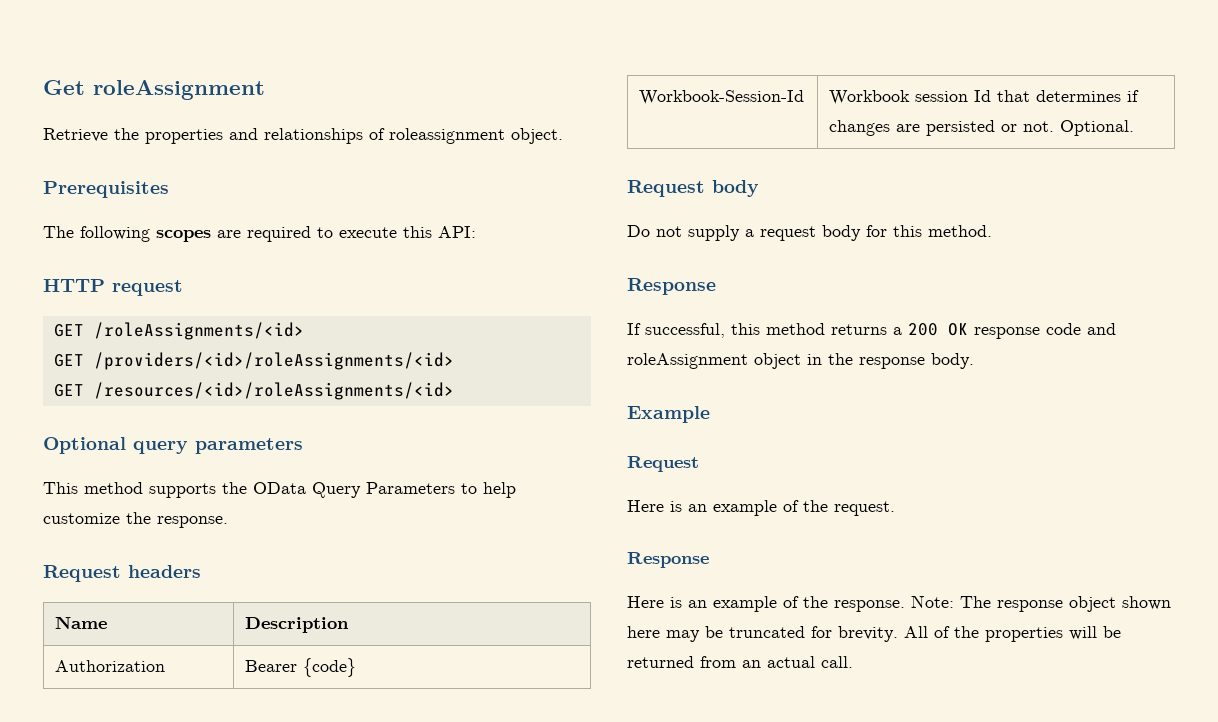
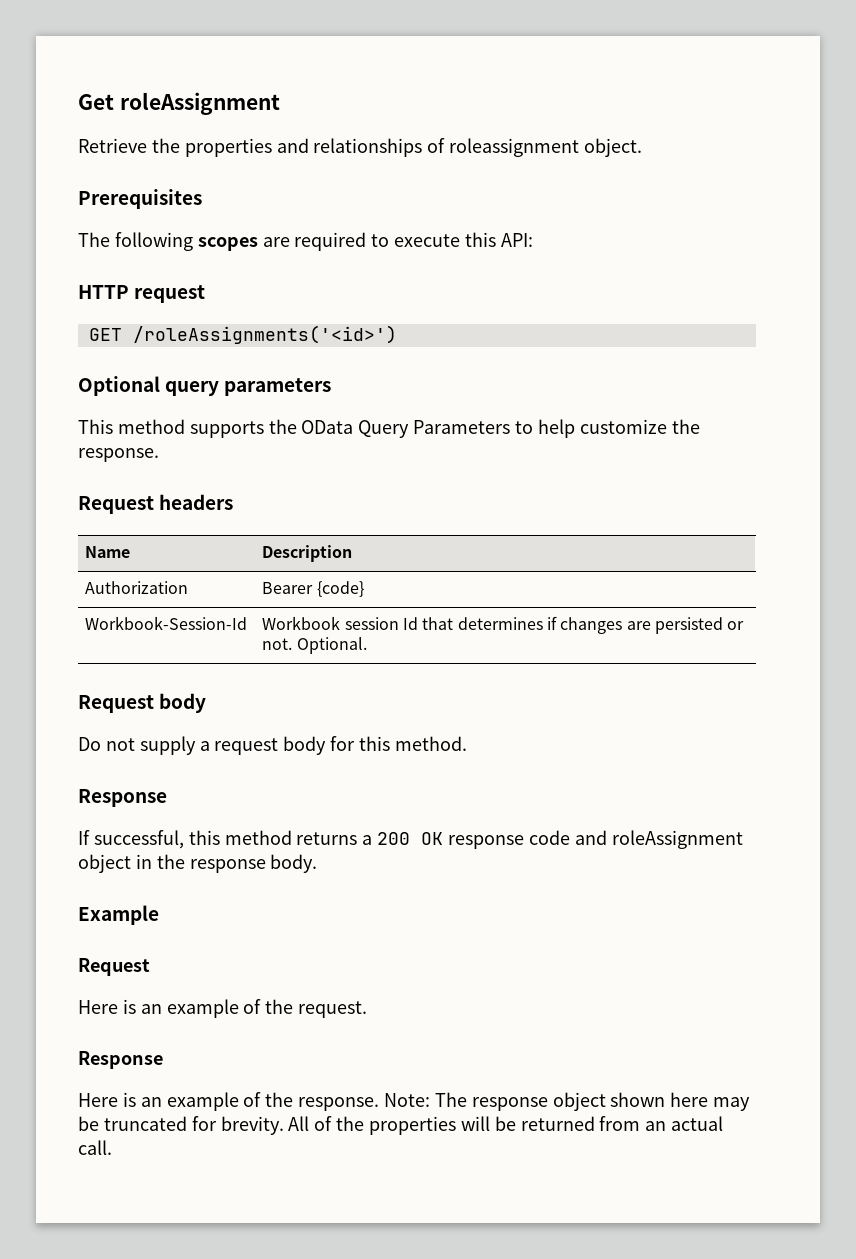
- GET /roleAssignments/<id>
- GET /providers/<id>/roleAssignments/<id>
- GET /resources/<id>/roleAssignments/<id>
+ GET /roleAssignments('<id>')

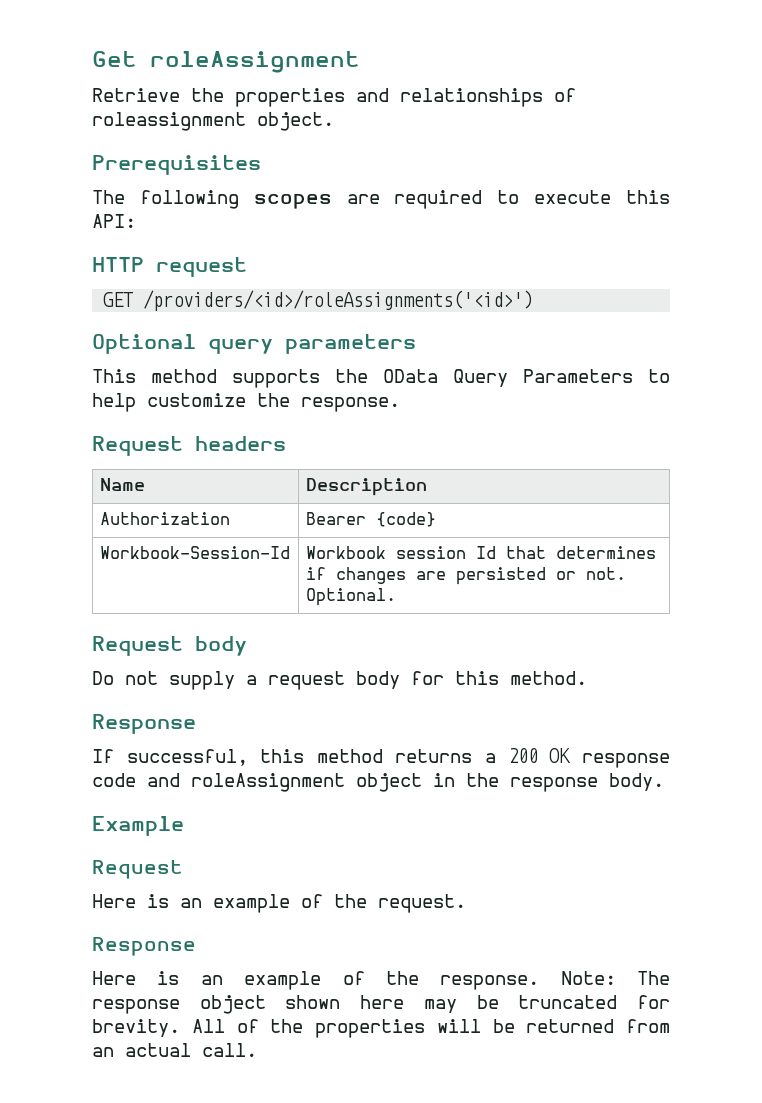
- GET /roleAssignments('<id>')
+ GET /providers/<id>/roleAssignments('<id>')

